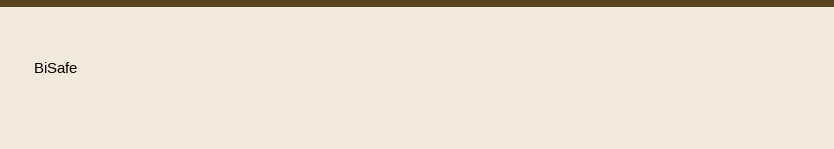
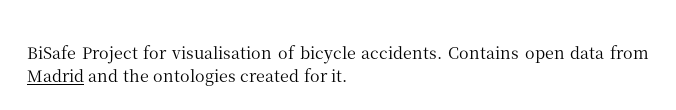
- BiSafe
+ BiSafe Project for visualisation of bicycle accidents. Contains open data from Madrid and the ontologies created for it.

